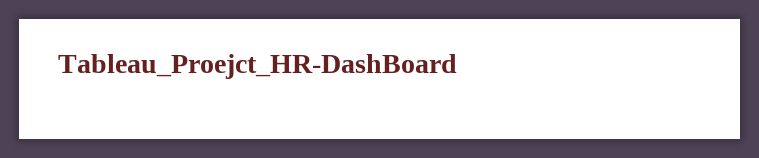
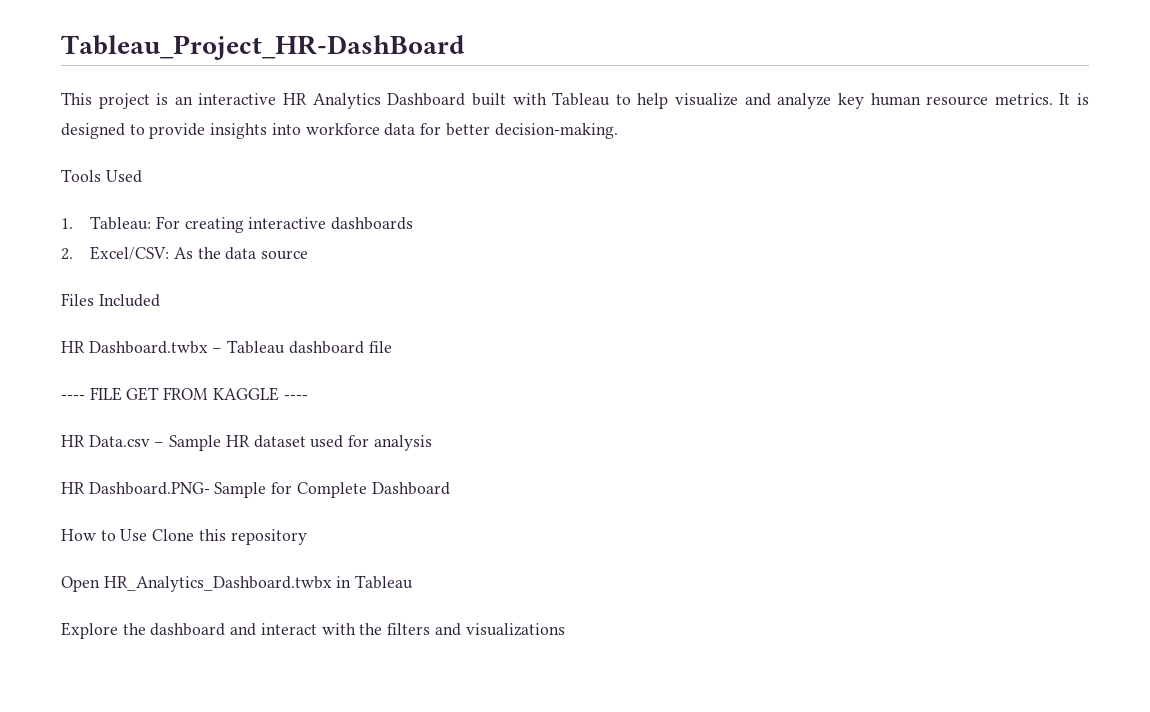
- Tableau_Proejct_HR-DashBoard
+ Tableau_Project_HR-DashBoard
+ This project is an interactive HR Analytics Dashboard built with Tableau to help visualize and analyze key human resource metrics. It is designed to provide insights into workforce data for better decision-making.
+ Tools Used
+ 1. Tableau: For creating interactive dashboards
+ 2. Excel/CSV: As the data source
+ Files Included
+ HR Dashboard.twbx – Tableau dashboard file
+ ---- FILE GET FROM KAGGLE ----
+ HR Data.csv – Sample HR dataset used for analysis
+ HR Dashboard.PNG- Sample for Complete Dashboard
+ How to Use Clone this repository
+ Open HR_Analytics_Dashboard.twbx in Tableau
+ Explore the dashboard and interact with the filters and visualizations

